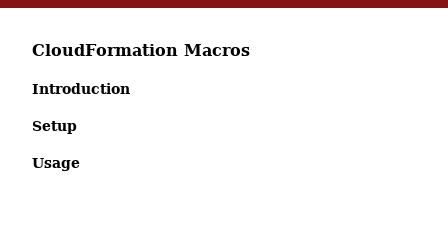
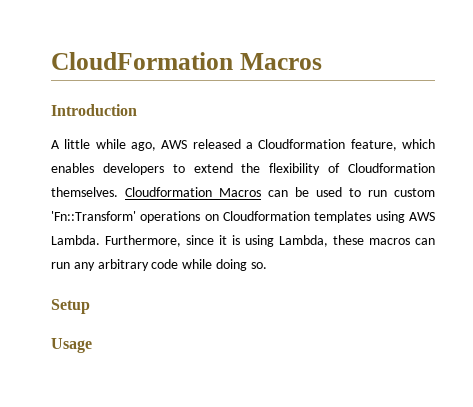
+ A little while ago, AWS released a Cloudformation feature, which enables developers to extend the flexibility of Cloudformation themselves. Cloudformation Macros can be used to run custom 'Fn::Transform' operations on Cloudformation templates using AWS Lambda. Furthermore, since it is using Lambda, these macros can run any arbitrary code while doing so.

